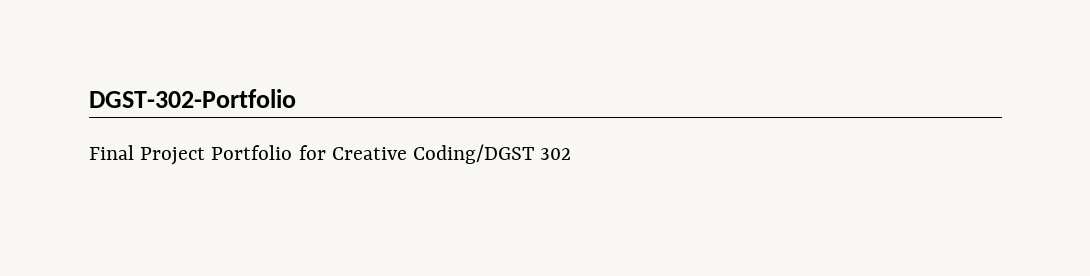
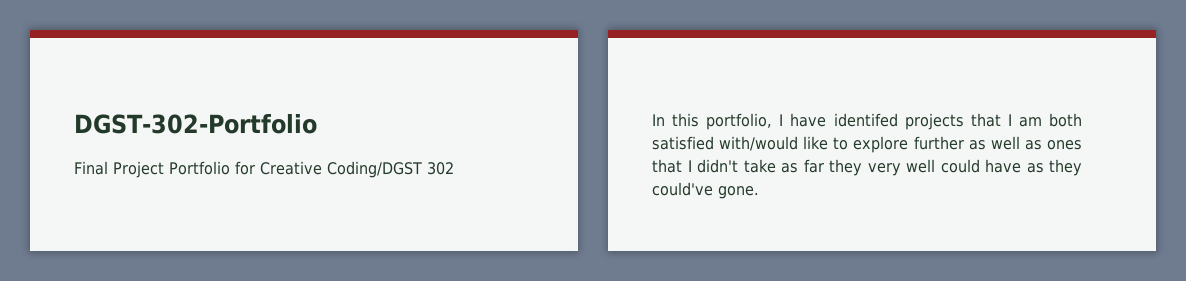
+ In this portfolio, I have identifed projects that I am both satisfied with/would like to explore further as well as ones that I didn't take as far they very well could have as they could've gone.

